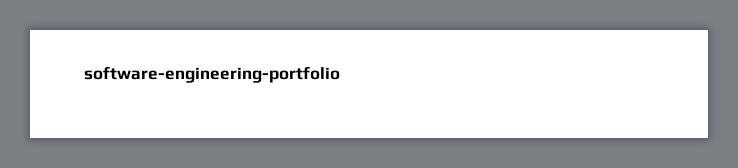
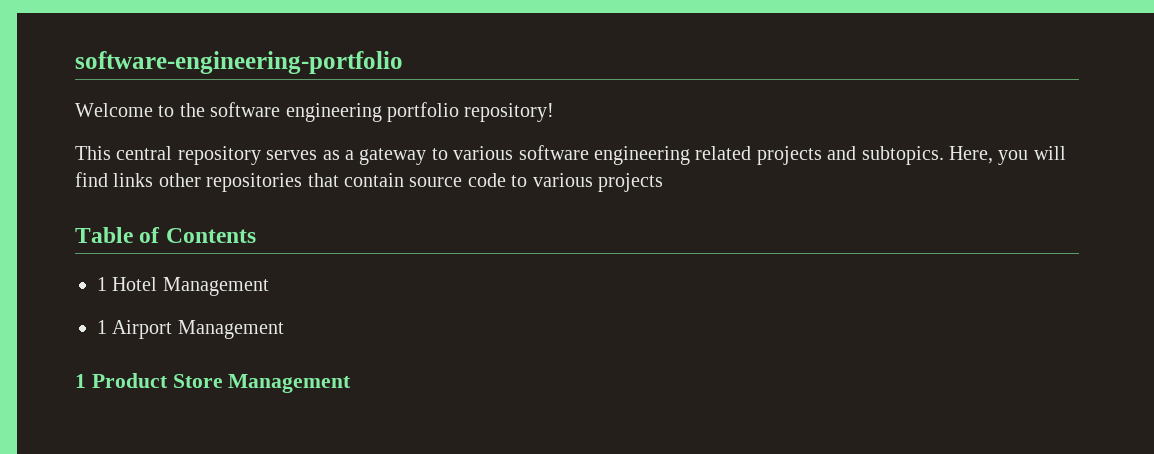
+ Welcome to the software engineering portfolio repository!
+ This central repository serves as a gateway to various software engineering related projects and subtopics. Here, you will find links other repositories that contain source code to various projects
+ Table of Contents
+ 1 Hotel Management
+ 1 Airport Management
+ 1 Product Store Management

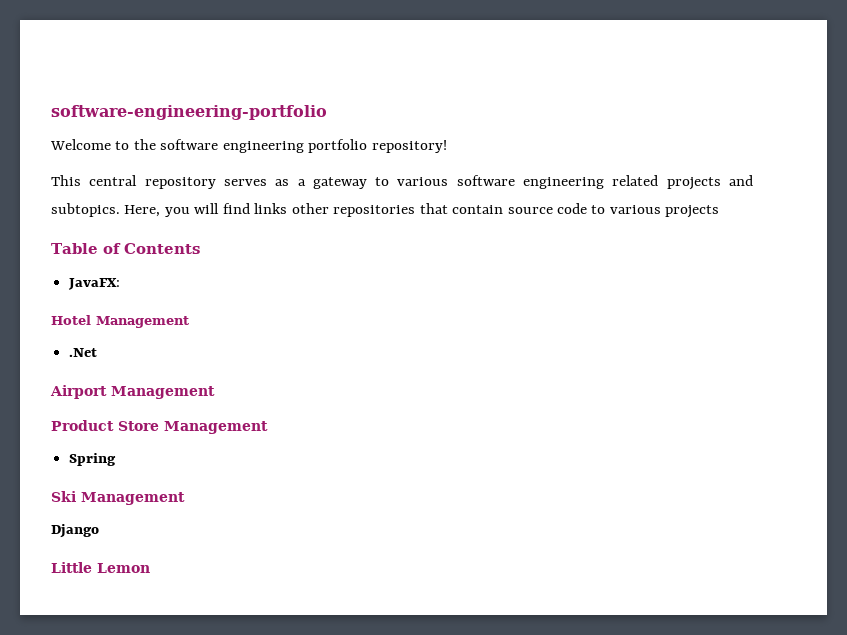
- 1 Hotel Management
+ JavaFX:
+ Hotel Management
- 1 Airport Management
+ .Net
+ Airport Management
- 1 Product Store Management
+ Product Store Management
+ Spring
+ Ski Management
+ Django
+ Little Lemon

